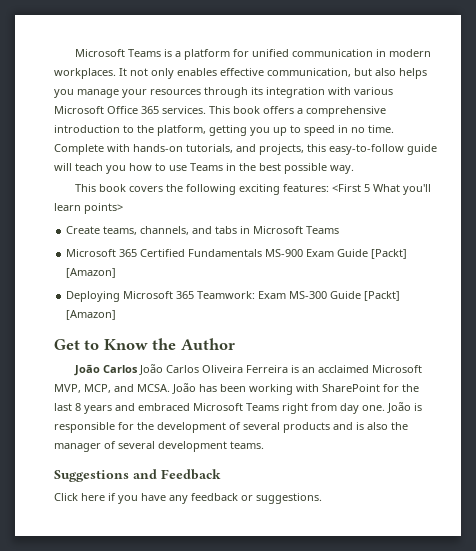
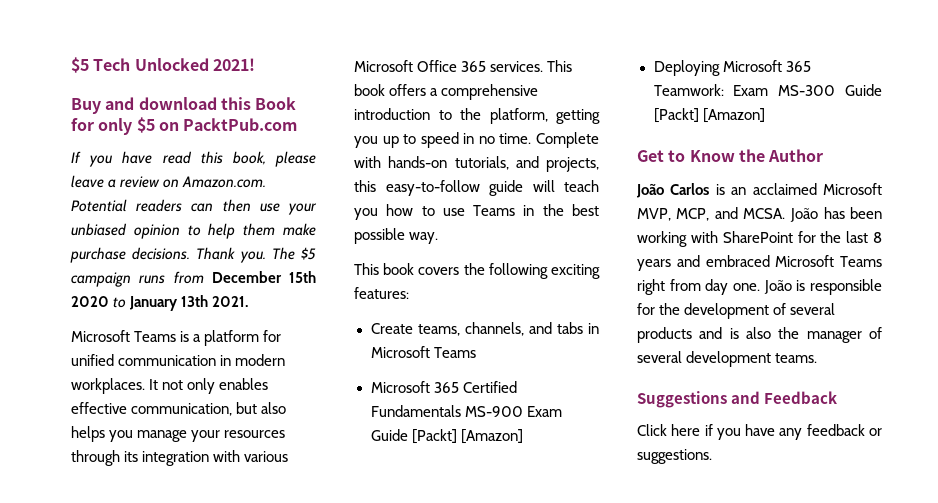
+ $5 Tech Unlocked 2021!
+ Buy and download this Book for only $5 on PacktPub.com
+ If you have read this book, please leave a review on Amazon.com. Potential readers can then use your unbiased opinion to help them make purchase decisions. Thank you. The $5 campaign runs from December 15th 2020 to January 13th 2021.
- This book covers the following exciting features: <First 5 What you'll learn points>
+ This book covers the following exciting features:
- João Carlos João Carlos Oliveira Ferreira is an acclaimed Microsoft MVP, MCP, and MCSA.
+ João Carlos is an acclaimed Microsoft MVP, MCP, and MCSA.

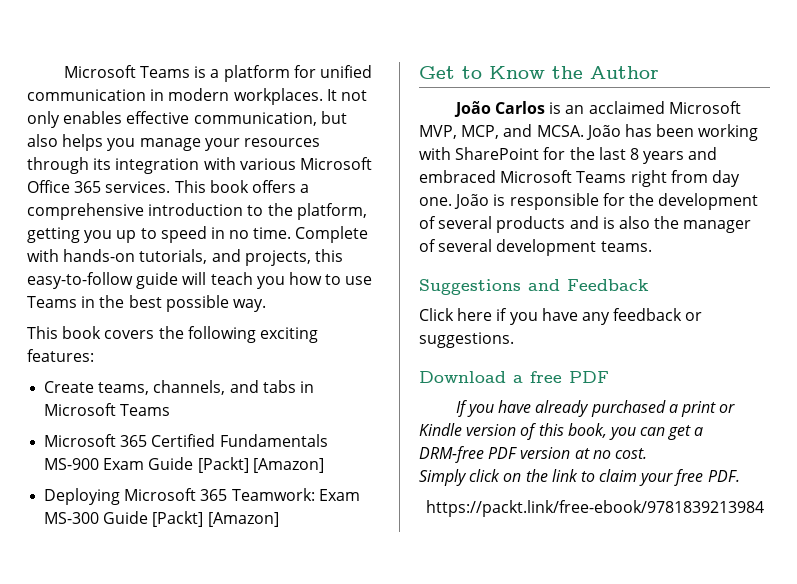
- $5 Tech Unlocked 2021!
- Buy and download this Book for only $5 on PacktPub.com
- If you have read this book, please leave a review on Amazon.com. Potential readers can then use your unbiased opinion to help them make purchase decisions. Thank you. The $5 campaign runs from December 15th 2020 to January 13th 2021.
+ Download a free PDF
+ If you have already purchased a print or Kindle version of this book, you can get a DRM-free PDF version at no cost.
+ Simply click on the link to claim your free PDF.
+ https://packt.link/free-ebook/9781839213984

